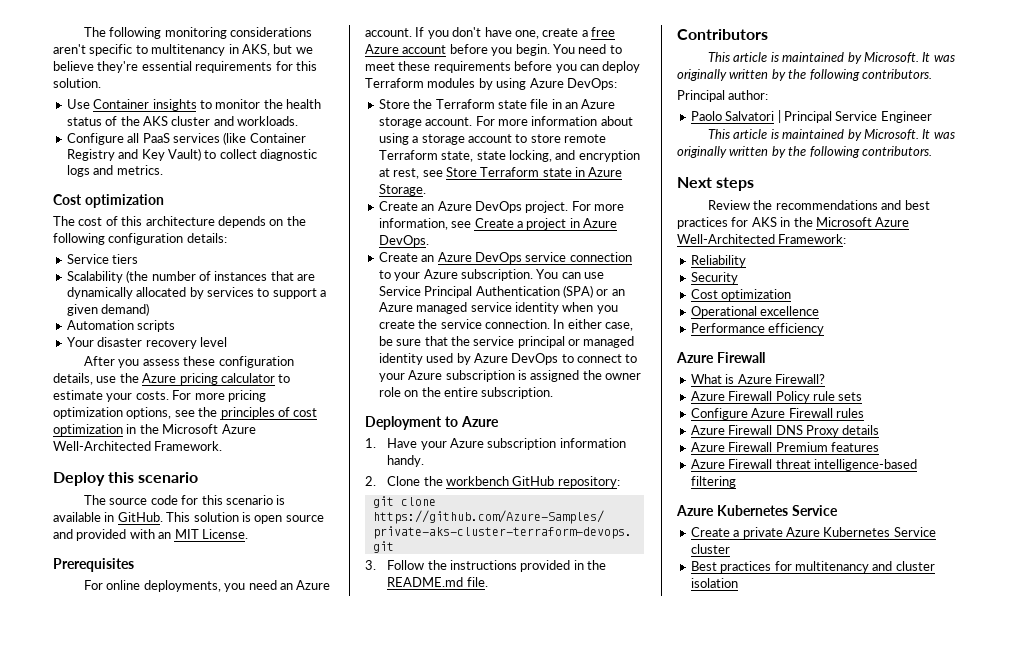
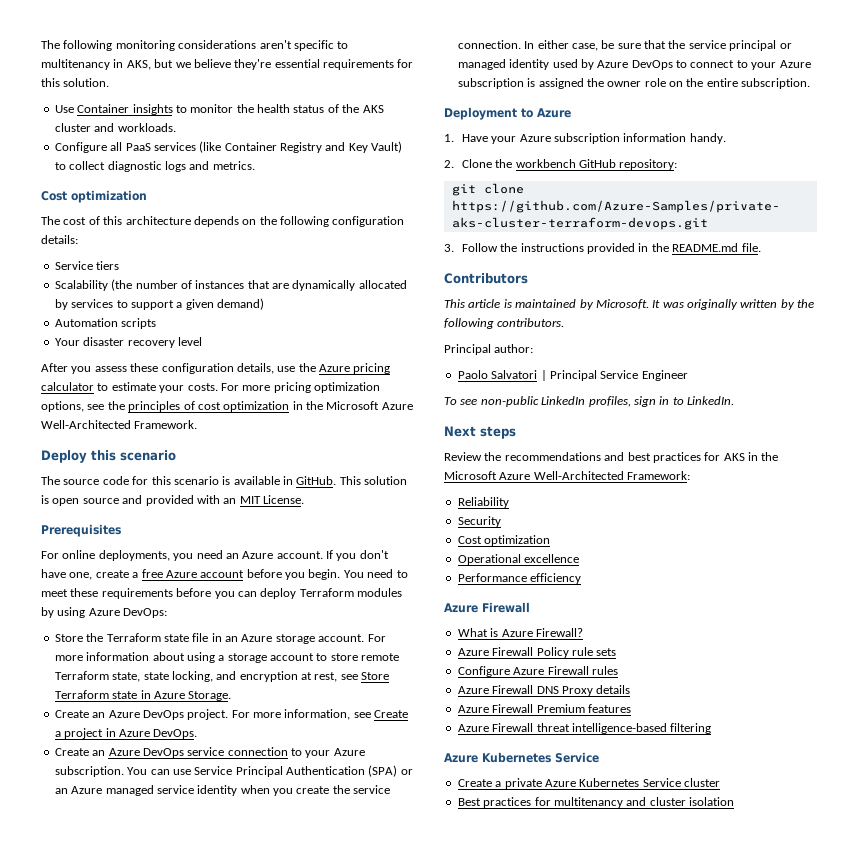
  Paolo Salvatori | Principal Service Engineer
- This article is maintained by Microsoft. It was originally written by the following contributors.
+ To see non-public LinkedIn profiles, sign in to LinkedIn.

